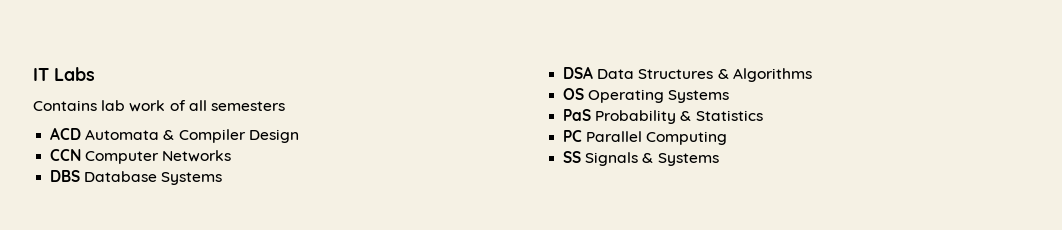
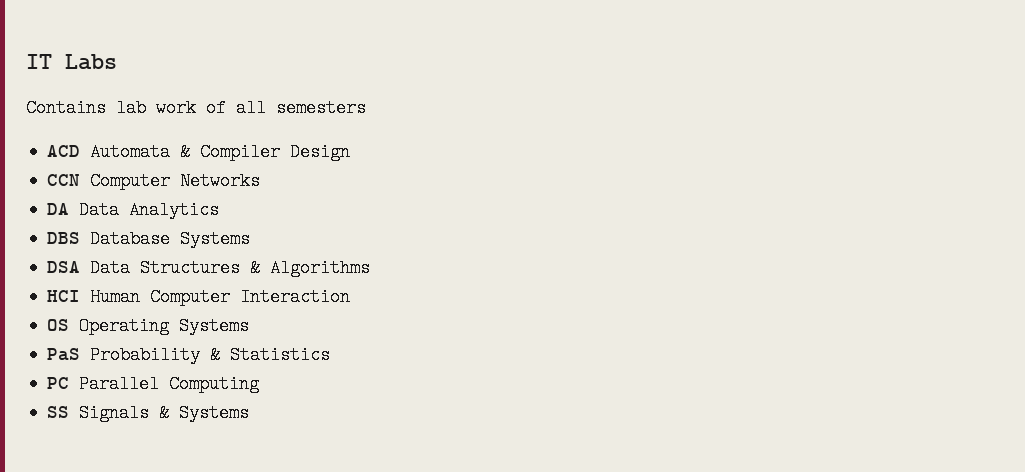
+ DA Data Analytics
+ HCI Human Computer Interaction

